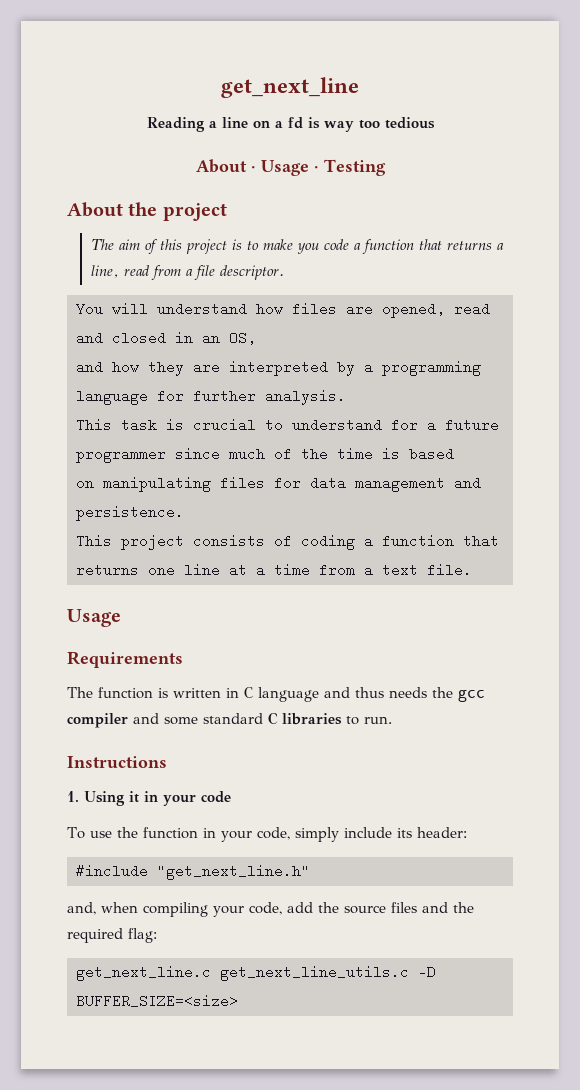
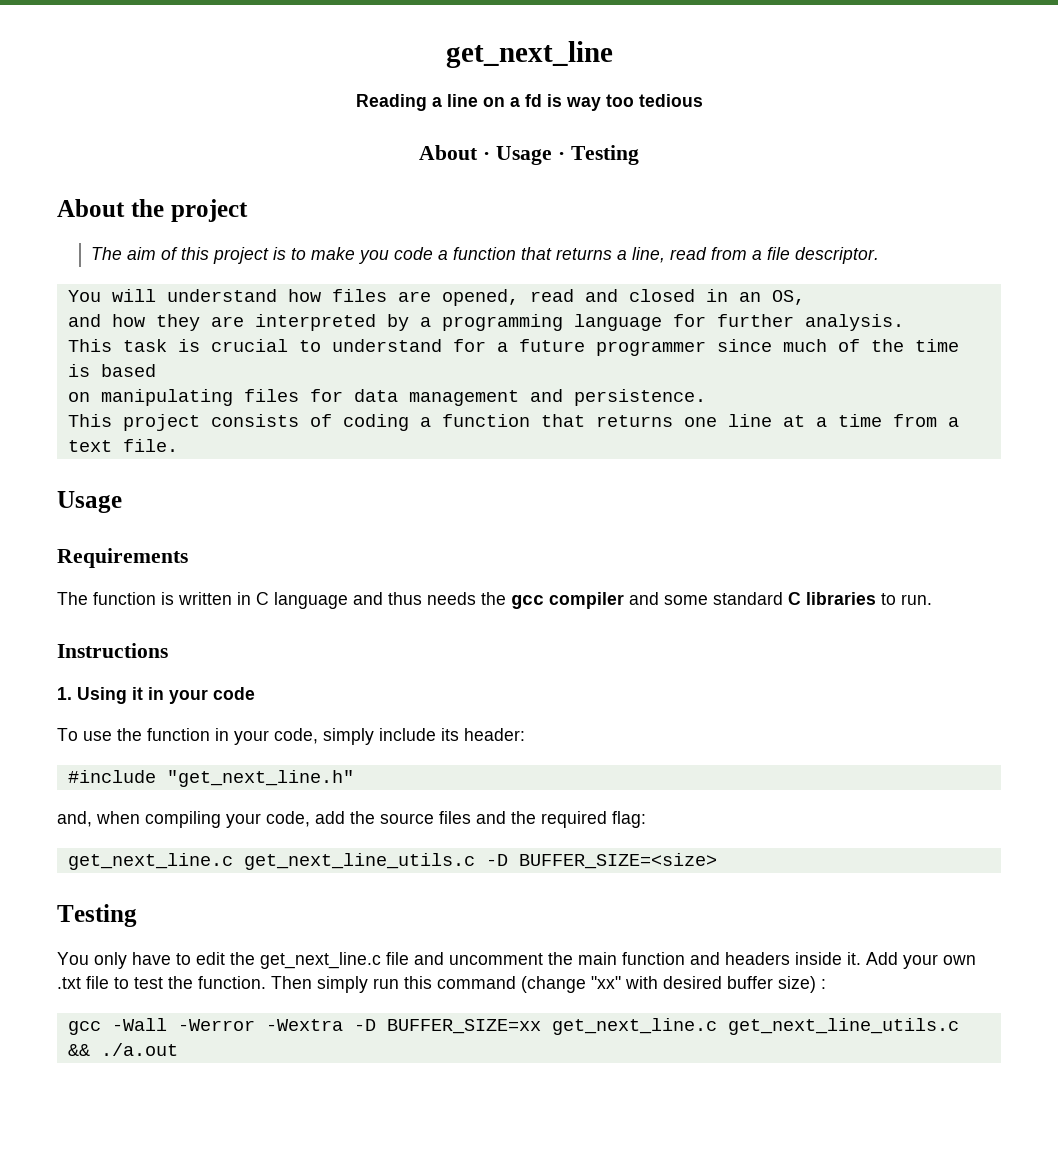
  get_next_line.c get_next_line_utils.c -D BUFFER_SIZE=<size>
+ Testing
+ You only have to edit the get_next_line.c file and uncomment the main function and headers inside it. Add your own .txt file to test the function. Then simply run this command (change "xx" with desired buffer size) :
+ gcc -Wall -Werror -Wextra -D BUFFER_SIZE=xx get_next_line.c get_next_line_utils.c && ./a.out

